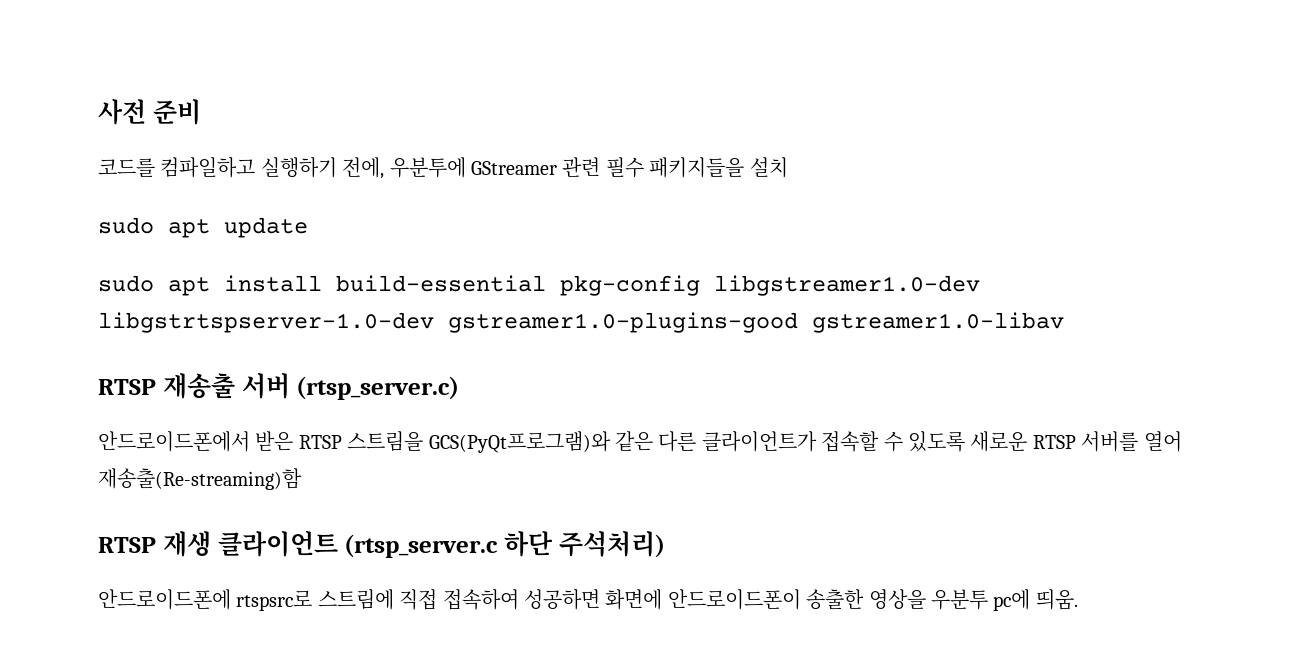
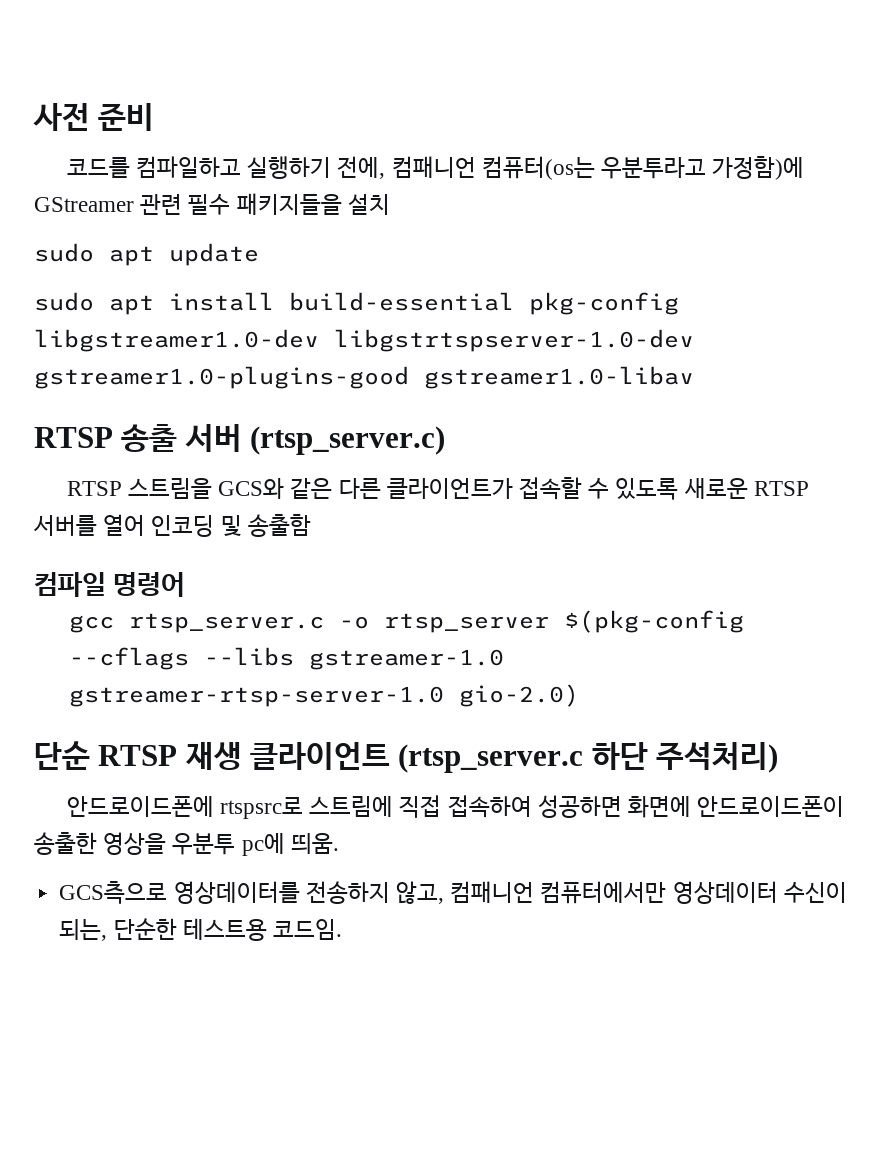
- 코드를 컴파일하고 실행하기 전에, 우분투에 GStreamer 관련 필수 패키지들을 설치
+ 코드를 컴파일하고 실행하기 전에, 컴패니언 컴퓨터(os는 우분투라고 가정함)에 GStreamer 관련 필수 패키지들을 설치
- RTSP 재송출 서버 (rtsp_server.c)
+ RTSP 송출 서버 (rtsp_server.c)
- 안드로이드폰에서 받은 RTSP 스트림을 GCS(PyQt프로그램)와 같은 다른 클라이언트가 접속할 수 있도록 새로운 RTSP 서버를 열어 재송출(Re-streaming)함
- RTSP 재생 클라이언트 (rtsp_server.c 하단 주석처리)
+ RTSP 스트림을 GCS와 같은 다른 클라이언트가 접속할 수 있도록 새로운 RTSP 서버를 열어 인코딩 및 송출함
+ 컴파일 명령어
+ gcc rtsp_server.c -o rtsp_server $(pkg-config --cflags --libs gstreamer-1.0 gstreamer-rtsp-server-1.0 gio-2.0)
+ 단순 RTSP 재생 클라이언트 (rtsp_server.c 하단 주석처리)
+ GCS측으로 영상데이터를 전송하지 않고, 컴패니언 컴퓨터에서만 영상데이터 수신이 되는, 단순한 테스트용 코드임.

